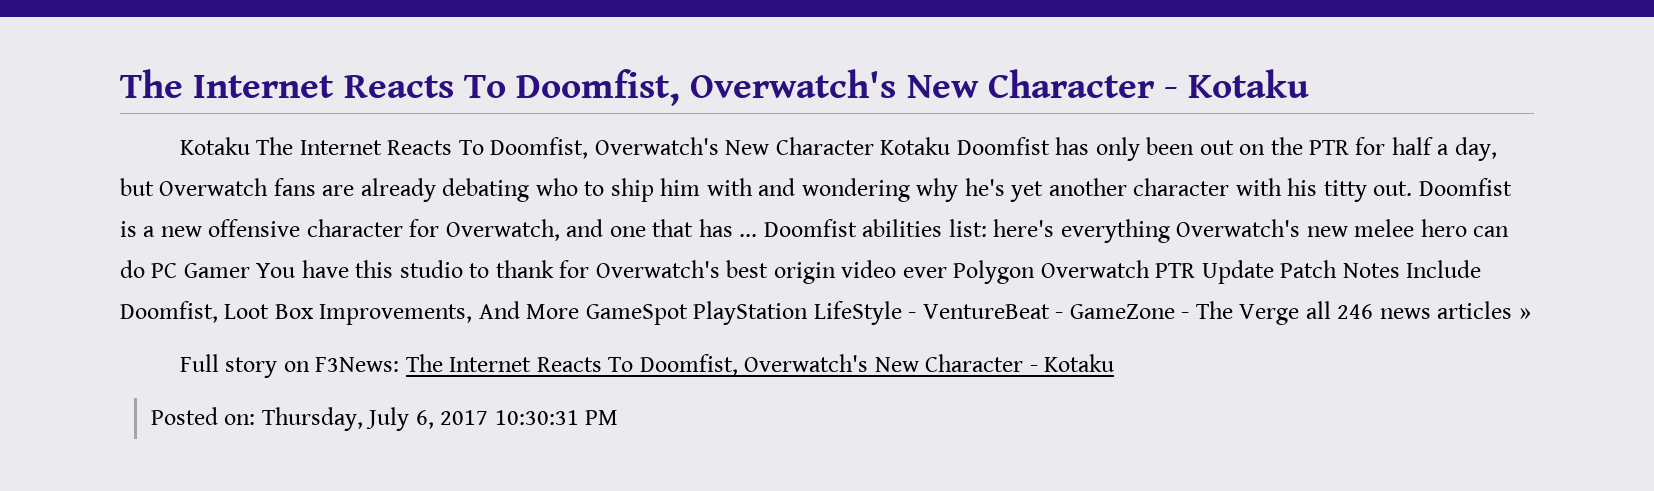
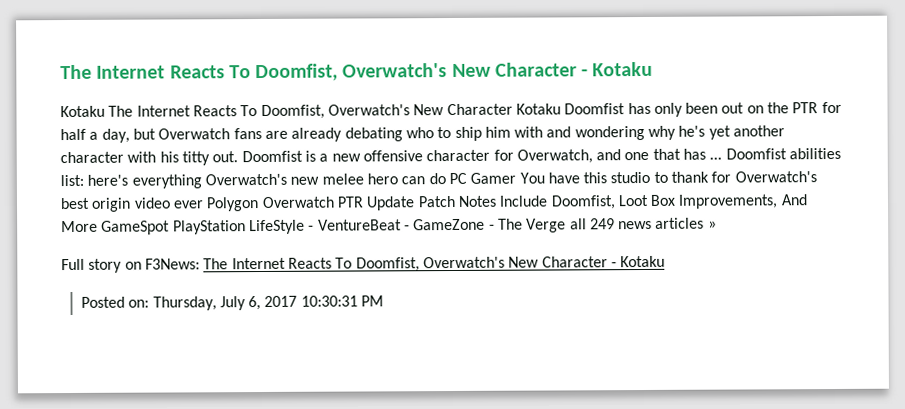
- Doomfist abilities list: here's everything Overwatch's new melee hero can do PC Gamer You have this studio to thank for Overwatch's best origin video ever Polygon Overwatch PTR Update Patch Notes Include Doomfist, Loot Box Improvements, And More GameSpot PlayStation LifeStyle - VentureBeat - GameZone - The Verge all 246 news articles »
+ Doomfist abilities list: here's everything Overwatch's new melee hero can do PC Gamer You have this studio to thank for Overwatch's best origin video ever Polygon Overwatch PTR Update Patch Notes Include Doomfist, Loot Box Improvements, And More GameSpot PlayStation LifeStyle - VentureBeat - GameZone - The Verge all 249 news articles »

